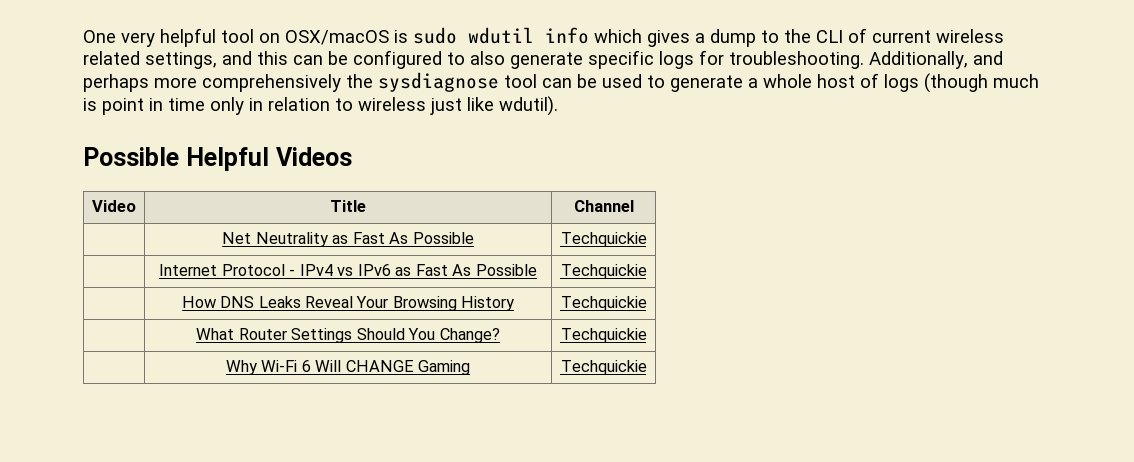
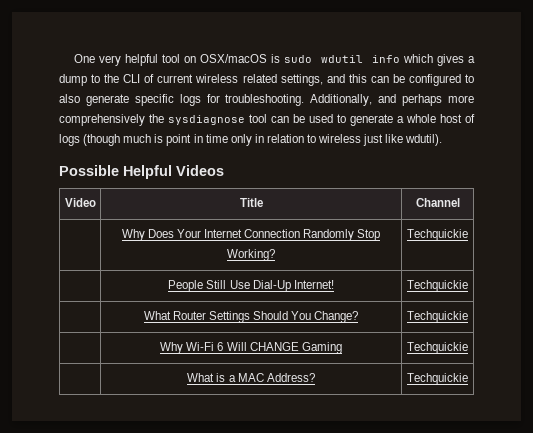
- | Net Neutrality as Fast As Possible | Techquickie
- | Internet Protocol - IPv4 vs IPv6 as Fast As Possible | Techquickie
- | How DNS Leaks Reveal Your Browsing History | Techquickie
+ | Why Does Your Internet Connection Randomly Stop Working? | Techquickie
+ | People Still Use Dial-Up Internet! | Techquickie
+ | What is a MAC Address? | Techquickie

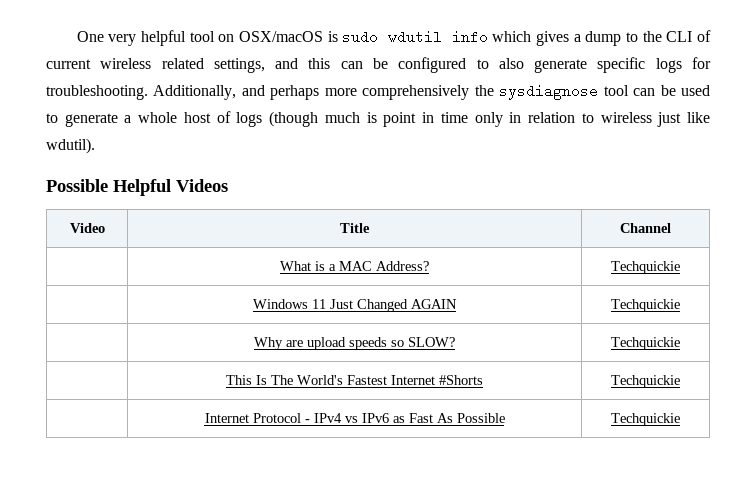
- | Why Does Your Internet Connection Randomly Stop Working? | Techquickie
- | People Still Use Dial-Up Internet! | Techquickie
- | What Router Settings Should You Change? | Techquickie
- | Why Wi-Fi 6 Will CHANGE Gaming | Techquickie
+ | Windows 11 Just Changed AGAIN | Techquickie
+ | Why are upload speeds so SLOW? | Techquickie
+ | This Is The World's Fastest Internet #Shorts | Techquickie
+ | Internet Protocol - IPv4 vs IPv6 as Fast As Possible | Techquickie

